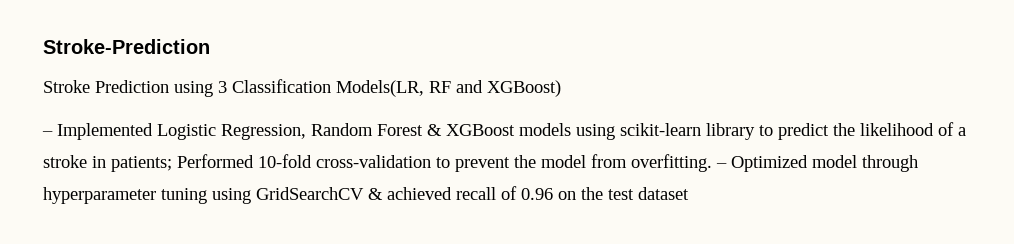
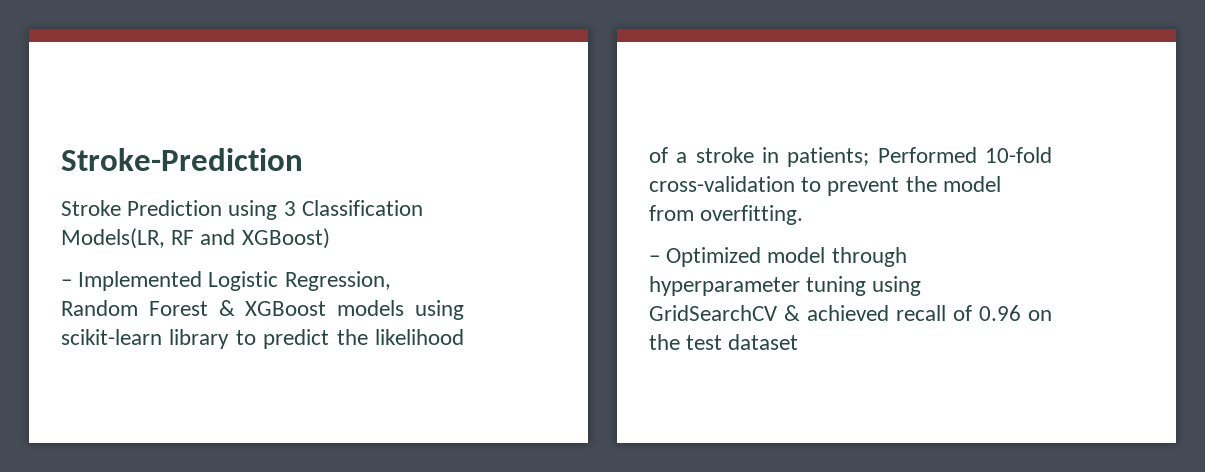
- – Implemented Logistic Regression, Random Forest & XGBoost models using scikit-learn library to predict the likelihood of a stroke in patients; Performed 10-fold cross-validation to prevent the model from overfitting. – Optimized model through hyperparameter tuning using GridSearchCV & achieved recall of 0.96 on the test dataset
+ – Implemented Logistic Regression, Random Forest & XGBoost models using scikit-learn library to predict the likelihood of a stroke in patients; Performed 10-fold cross-validation to prevent the model from overfitting.
+ – Optimized model through hyperparameter tuning using GridSearchCV & achieved recall of 0.96 on the test dataset

